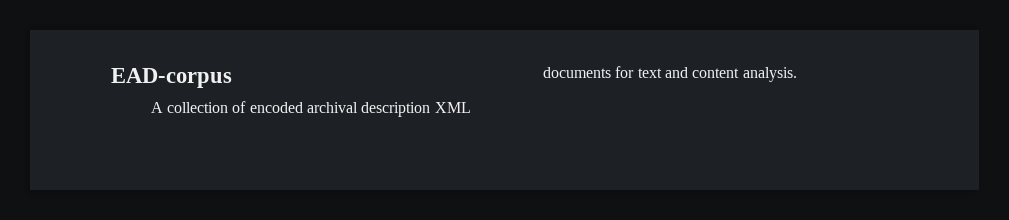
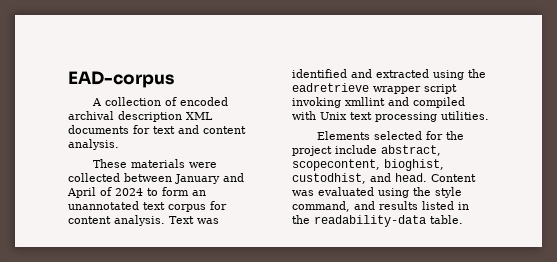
+ These materials were collected between January and April of 2024 to form an unannotated text corpus for content analysis. Text was identified and extracted using the eadretrieve wrapper script invoking xmllint and compiled with Unix text processing utilities.
+ Elements selected for the project include abstract, scopecontent, bioghist, custodhist, and head. Content was evaluated using the style command, and results listed in the readability-data table.

